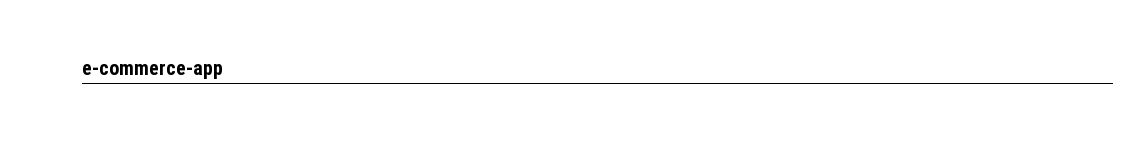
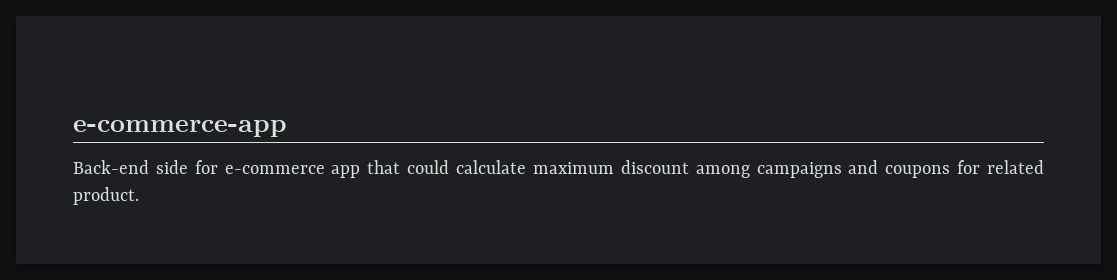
+ Back-end side for e-commerce app that could calculate maximum discount among campaigns and coupons for related product.

